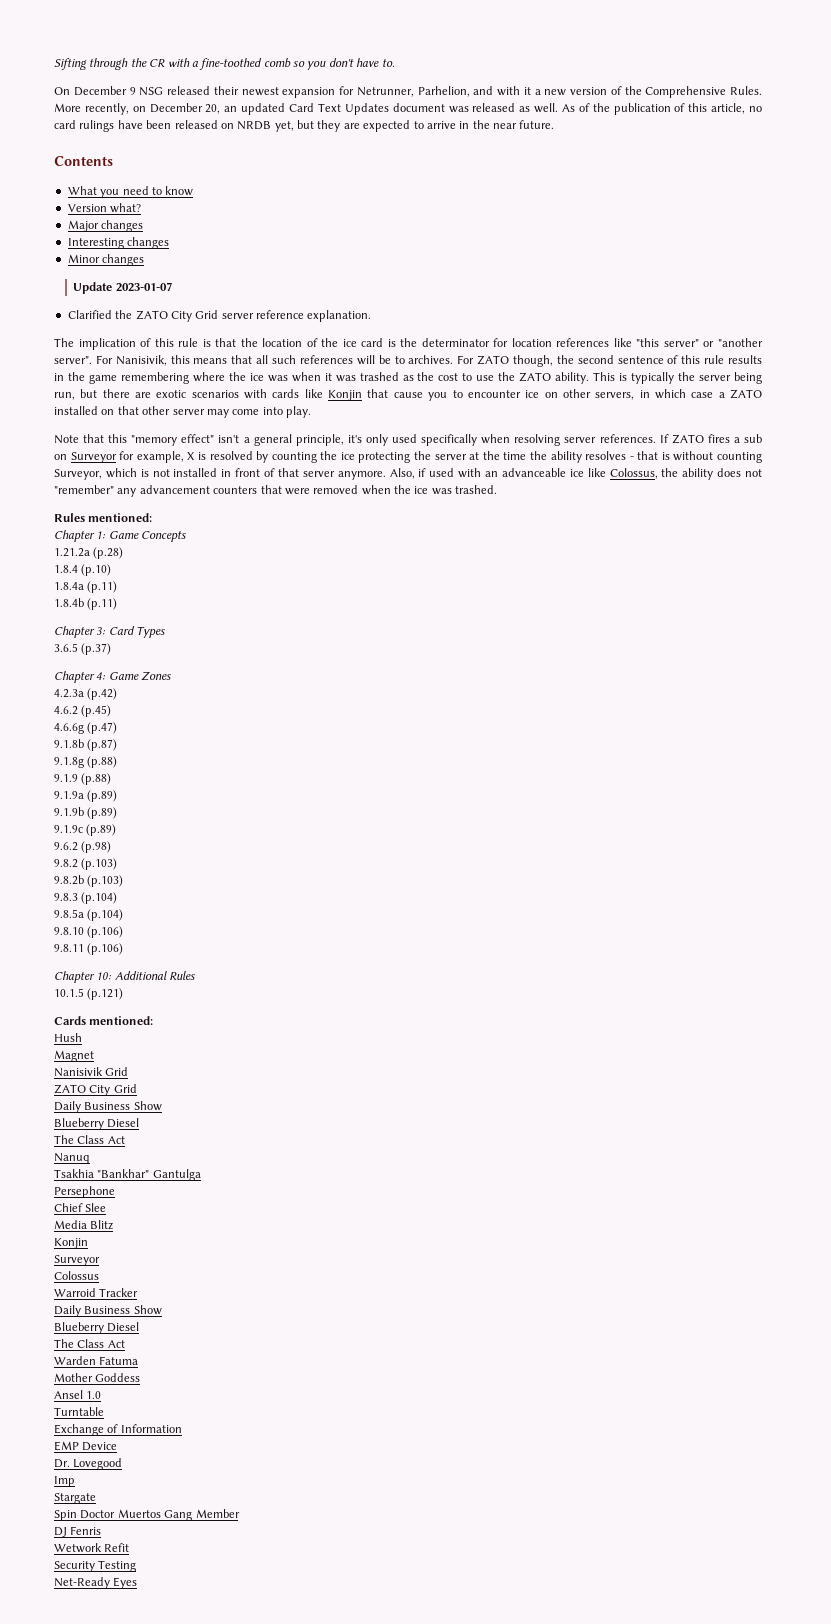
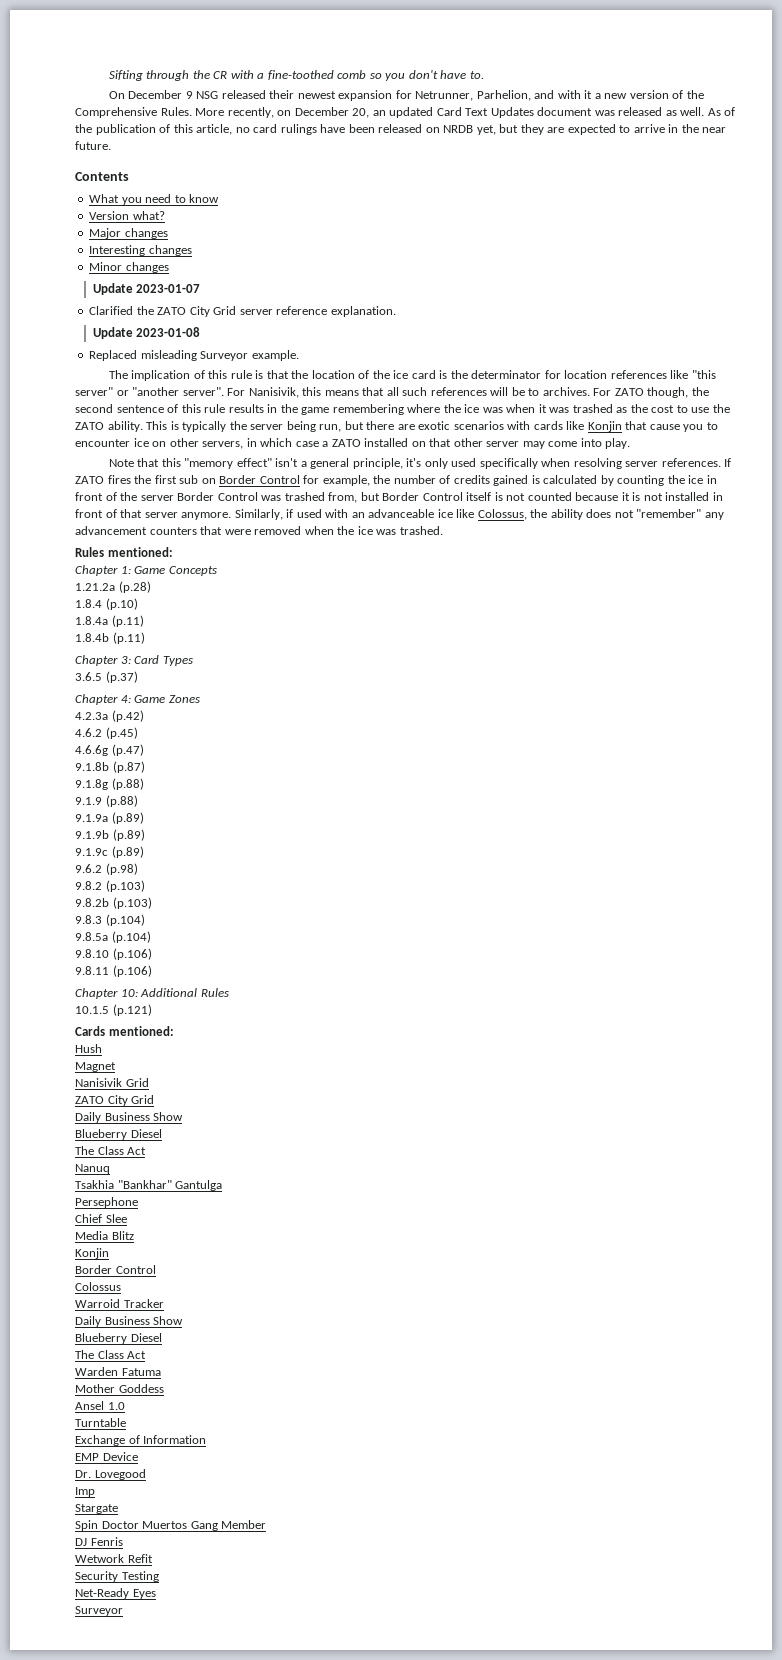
+ Update 2023-01-08
+ Replaced misleading Surveyor example.
- If ZATO fires a sub on Surveyor for example, X is resolved by counting the ice protecting the server at the time the ability resolves - that is without counting Surveyor, which is not installed in front of that server anymore.
+ If ZATO fires the first sub on Border Control for example, the number of credits gained is calculated by counting the ice in front of the server Border Control was trashed from, but Border Control itself is not counted because it is not installed in front of that server anymore.
- Also, if used with an advanceable ice like Colossus, the ability does not "remember" any advancement counters that were removed when the ice was trashed.
+ Similarly, if used with an advanceable ice like Colossus, the ability does not "remember" any advancement counters that were removed when the ice was trashed.
  Media Blitz
  Konjin
- Surveyor
+ Border Control
  Net-Ready Eyes
+ Surveyor

